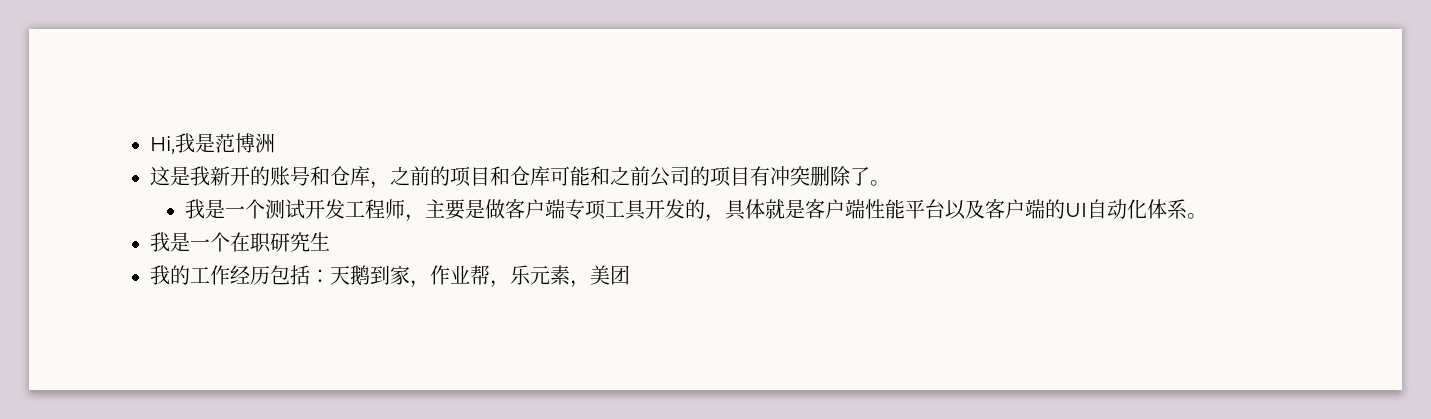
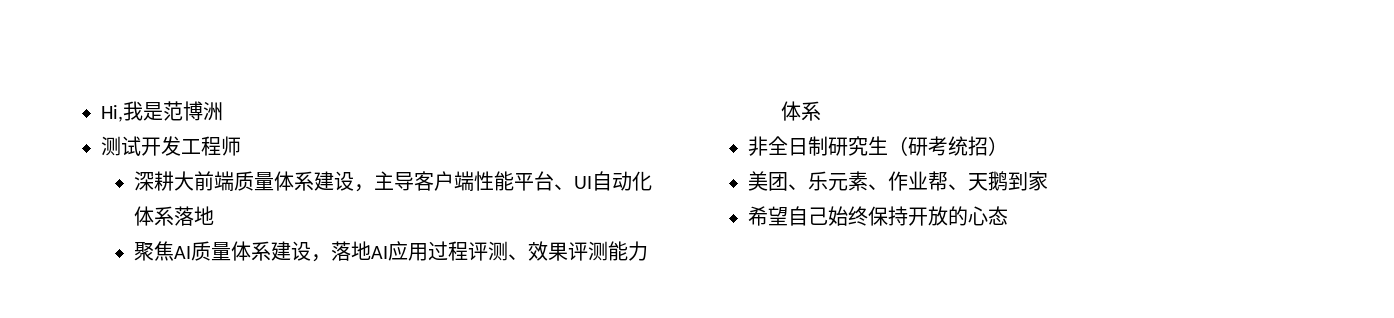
- 这是我新开的账号和仓库，之前的项目和仓库可能和之前公司的项目有冲突删除了。
- 我是一个测试开发工程师，主要是做客户端专项工具开发的，具体就是客户端性能平台以及客户端的UI自动化体系。
- 我是一个在职研究生
- 我的工作经历包括：天鹅到家，作业帮，乐元素，美团
+ 测试开发工程师
+ 深耕大前端质量体系建设，主导客户端性能平台、UI自动化体系落地
+ 聚焦AI质量体系建设，落地AI应用过程评测、效果评测能力体系
+ 非全日制研究生（研考统招）
+ 美团、乐元素、作业帮、天鹅到家
+ 希望自己始终保持开放的心态

